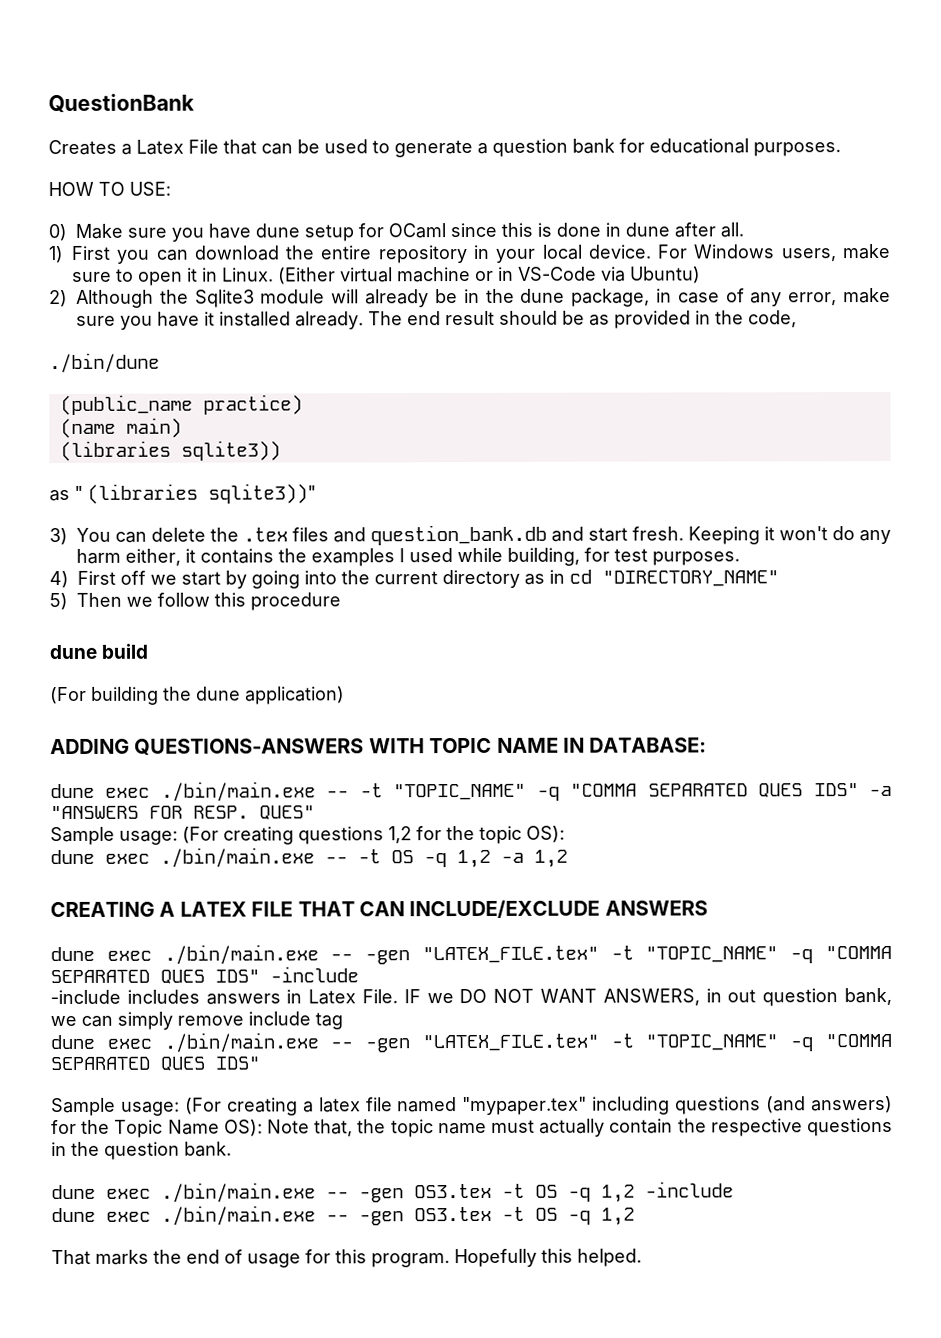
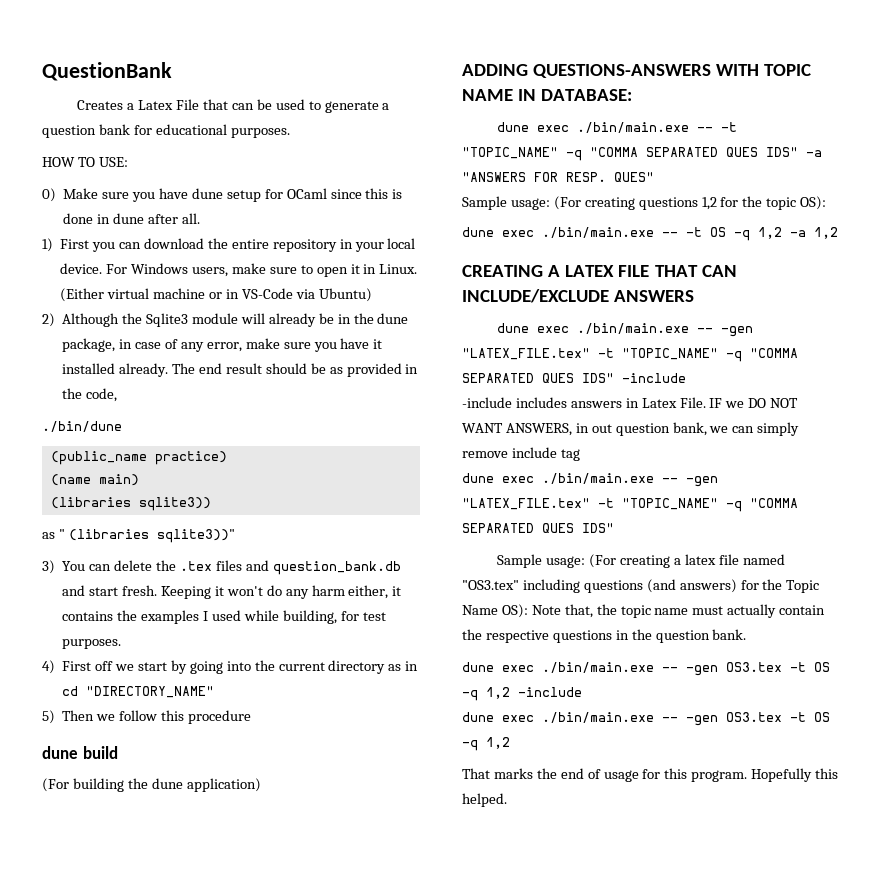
- Sample usage: (For creating a latex file named "mypaper.tex" including questions (and answers) for the Topic Name OS): Note that, the topic name must actually contain the respective questions in the question bank.
+ Sample usage: (For creating a latex file named "OS3.tex" including questions (and answers) for the Topic Name OS): Note that, the topic name must actually contain the respective questions in the question bank.

